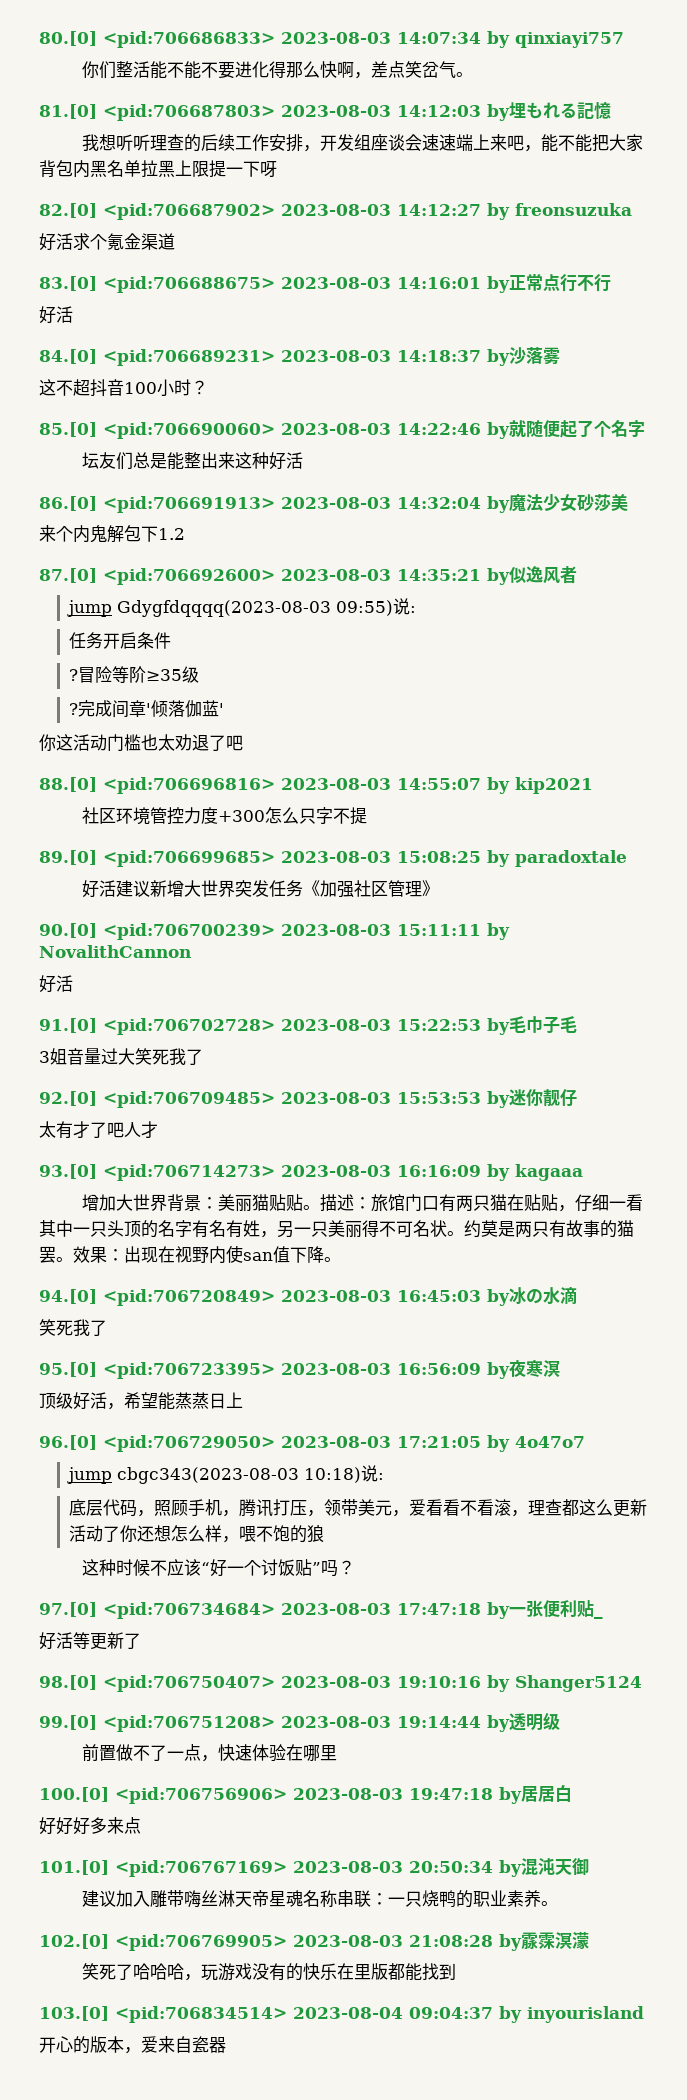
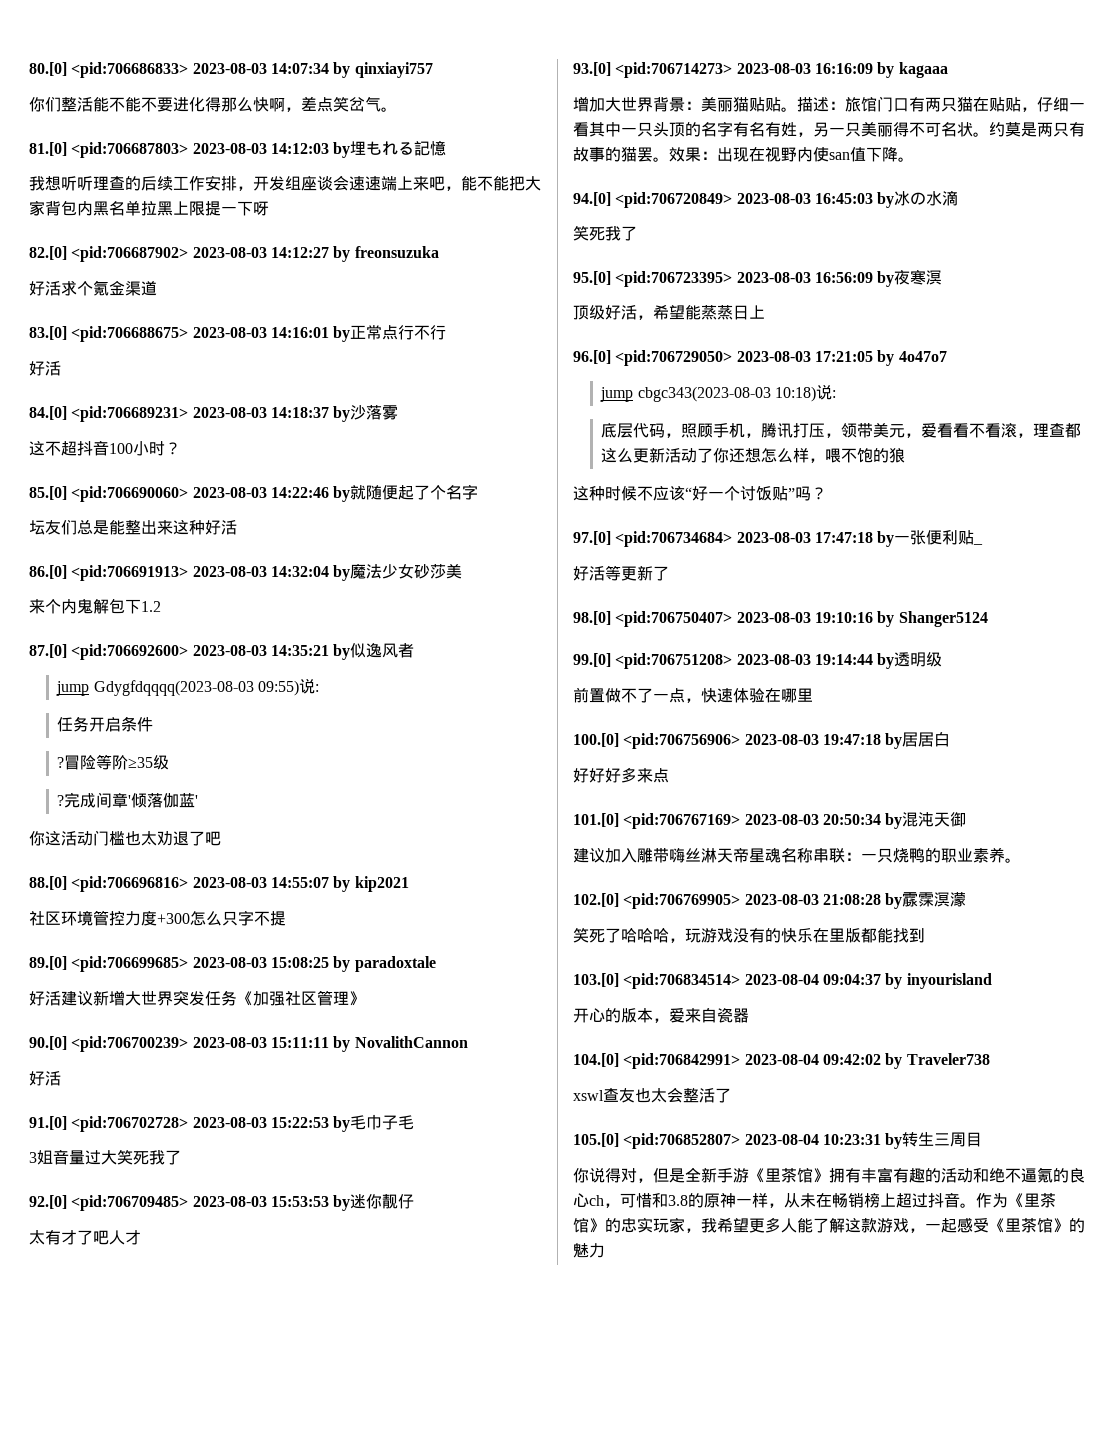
+ 104.[0] <pid:706842991> 2023-08-04 09:42:02 by Traveler738
+ xswl查友也太会整活了
+ 105.[0] <pid:706852807> 2023-08-04 10:23:31 by转生三周目
+ 你说得对，但是全新手游《里茶馆》拥有丰富有趣的活动和绝不逼氪的良心ch，可惜和3.8的原神一样，从未在畅销榜上超过抖音。作为《里茶馆》的忠实玩家，我希望更多人能了解这款游戏，一起感受《里茶馆》的魅力

